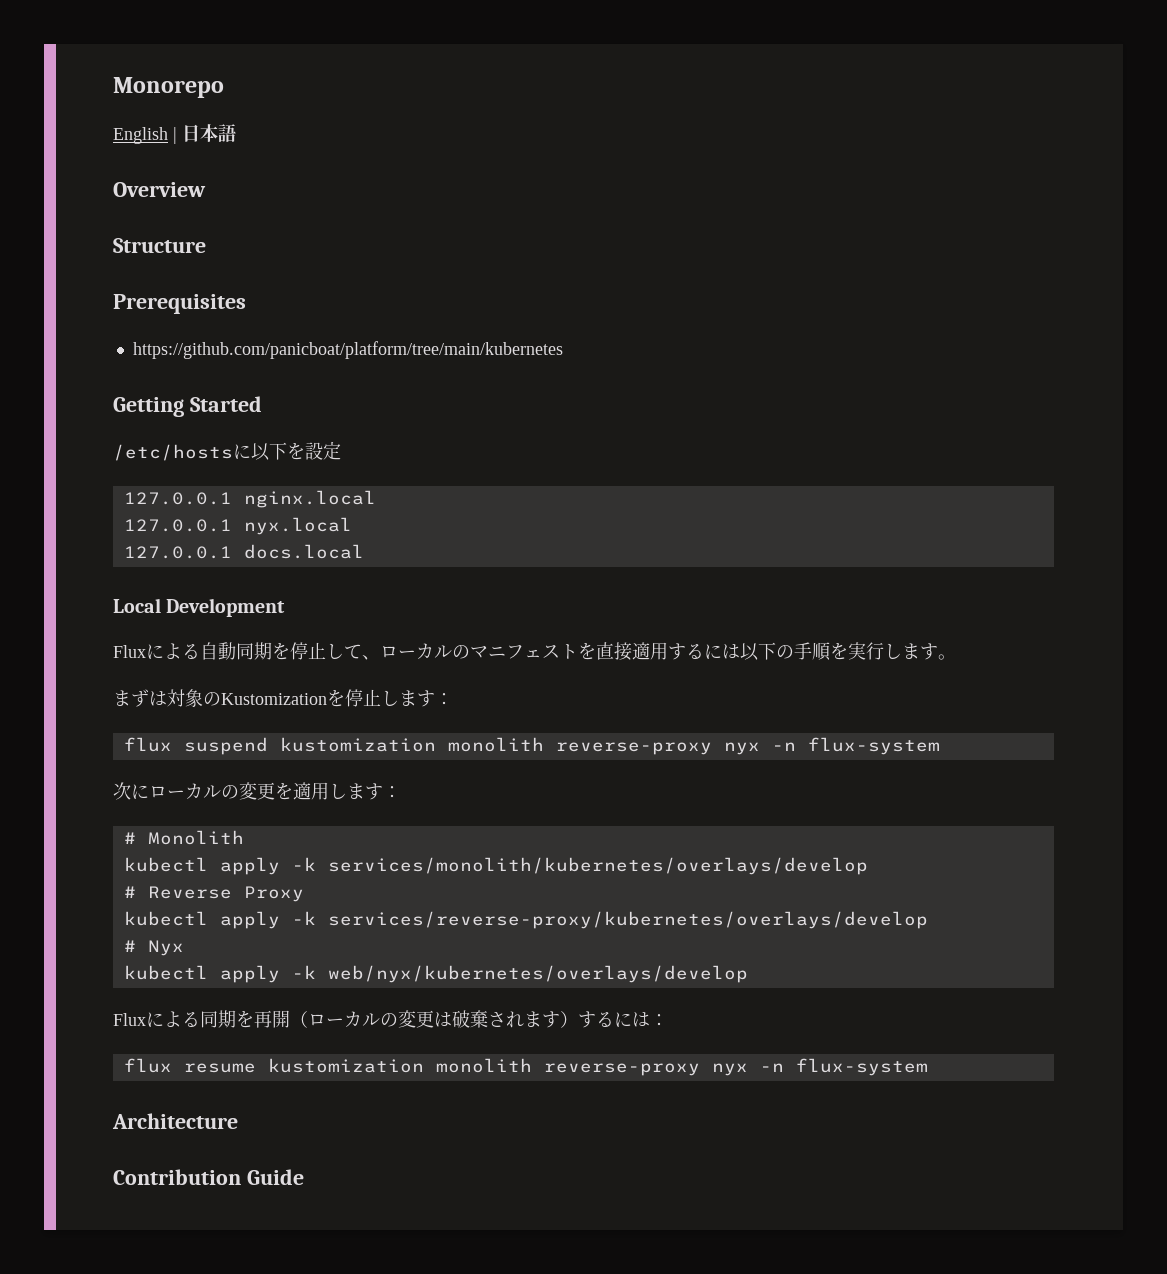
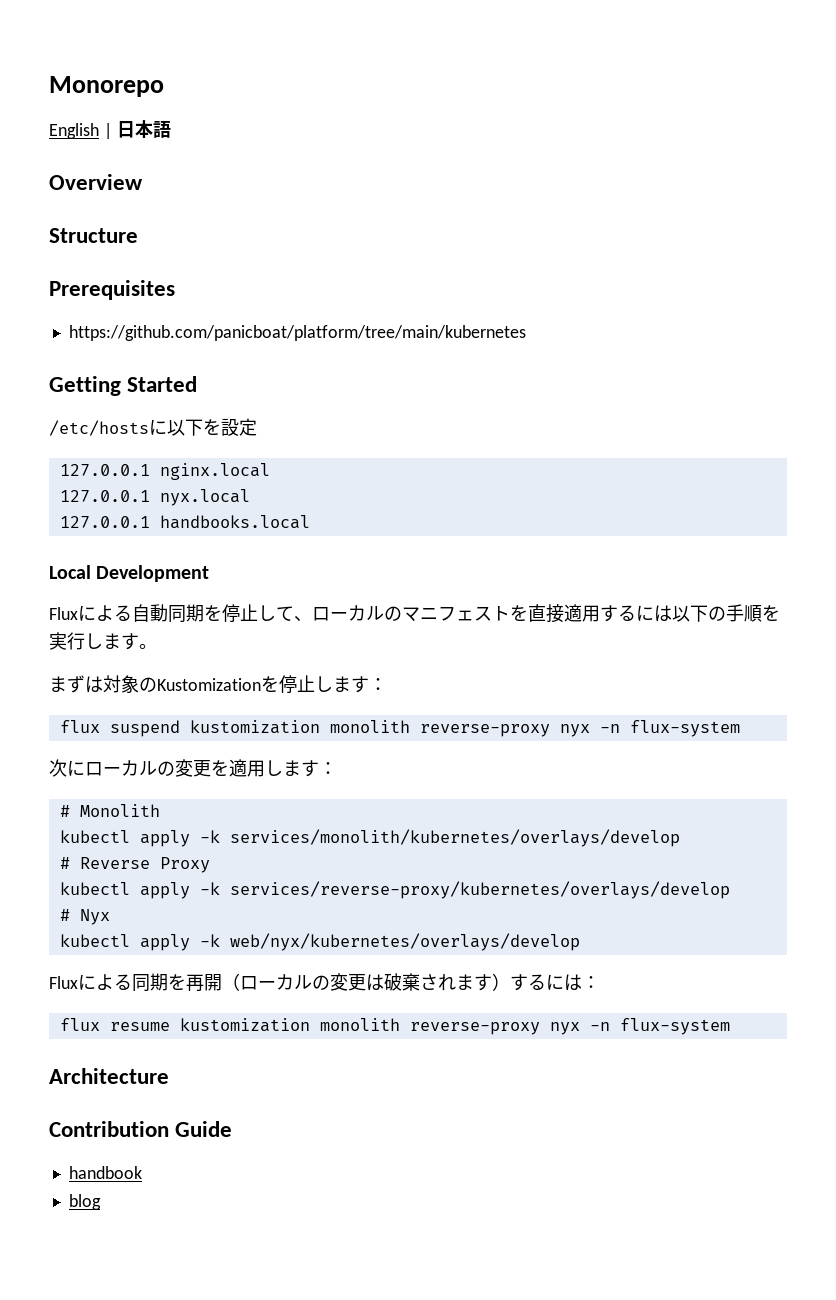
- 127.0.0.1 docs.local
+ 127.0.0.1 handbooks.local
+ handbook
+ blog

